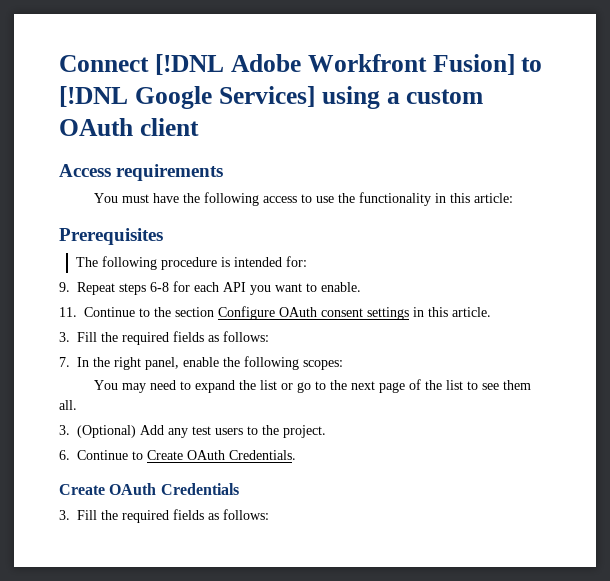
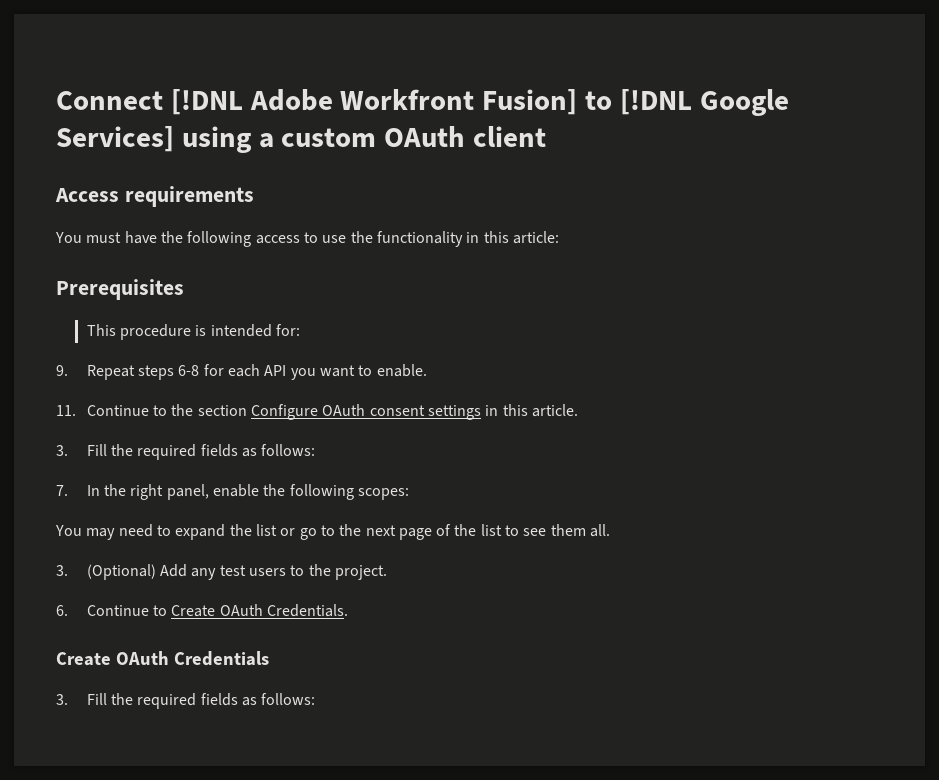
- The following procedure is intended for:
+ This procedure is intended for:

